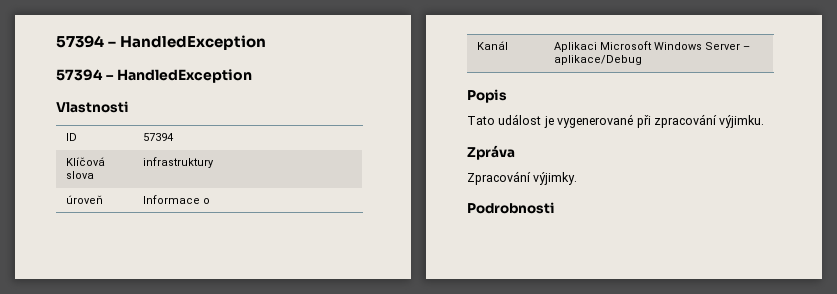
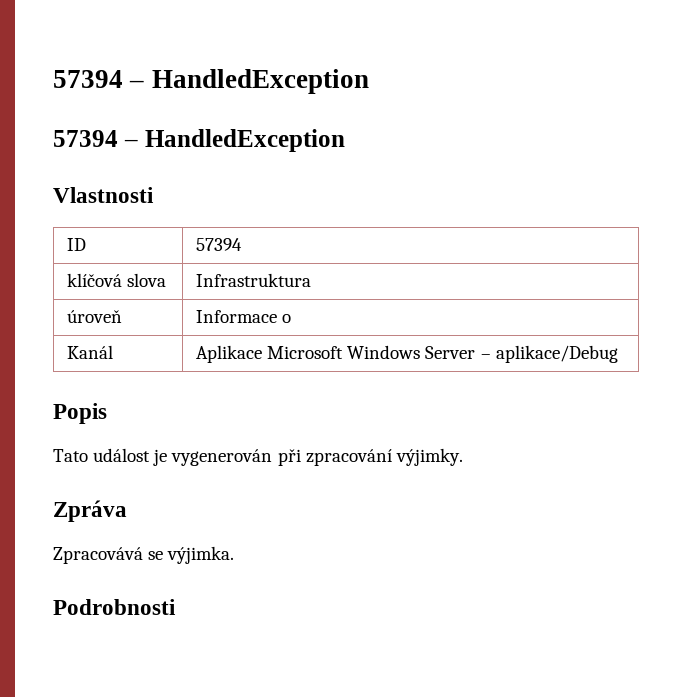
- Klíčová slova | infrastruktury
+ klíčová slova | Infrastruktura
- Kanál | Aplikaci Microsoft Windows Server – aplikace/Debug
+ Kanál | Aplikace Microsoft Windows Server – aplikace/Debug
- Tato událost je vygenerované při zpracování výjimku.
+ Tato událost je vygenerován při zpracování výjimky.
- Zpracování výjimky.
+ Zpracovává se výjimka.

